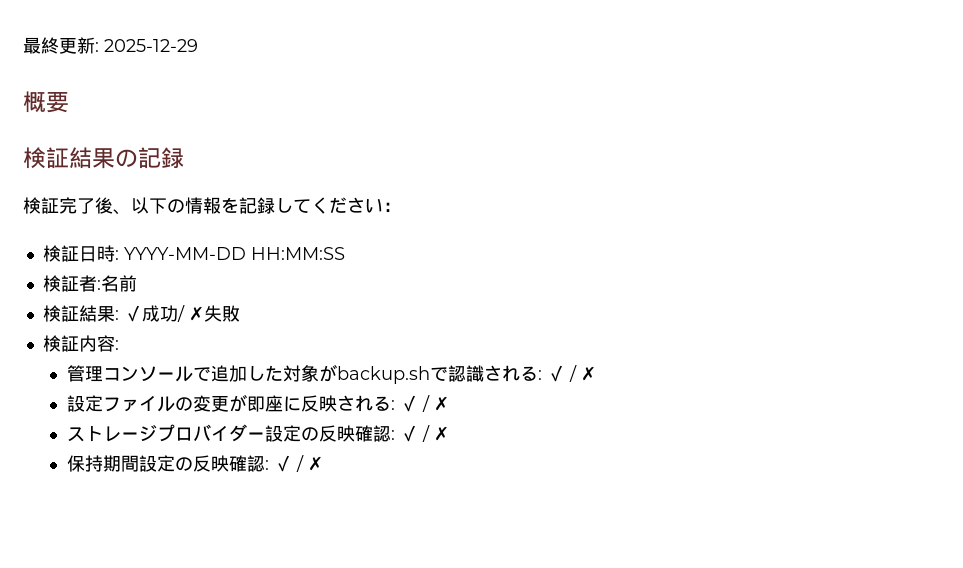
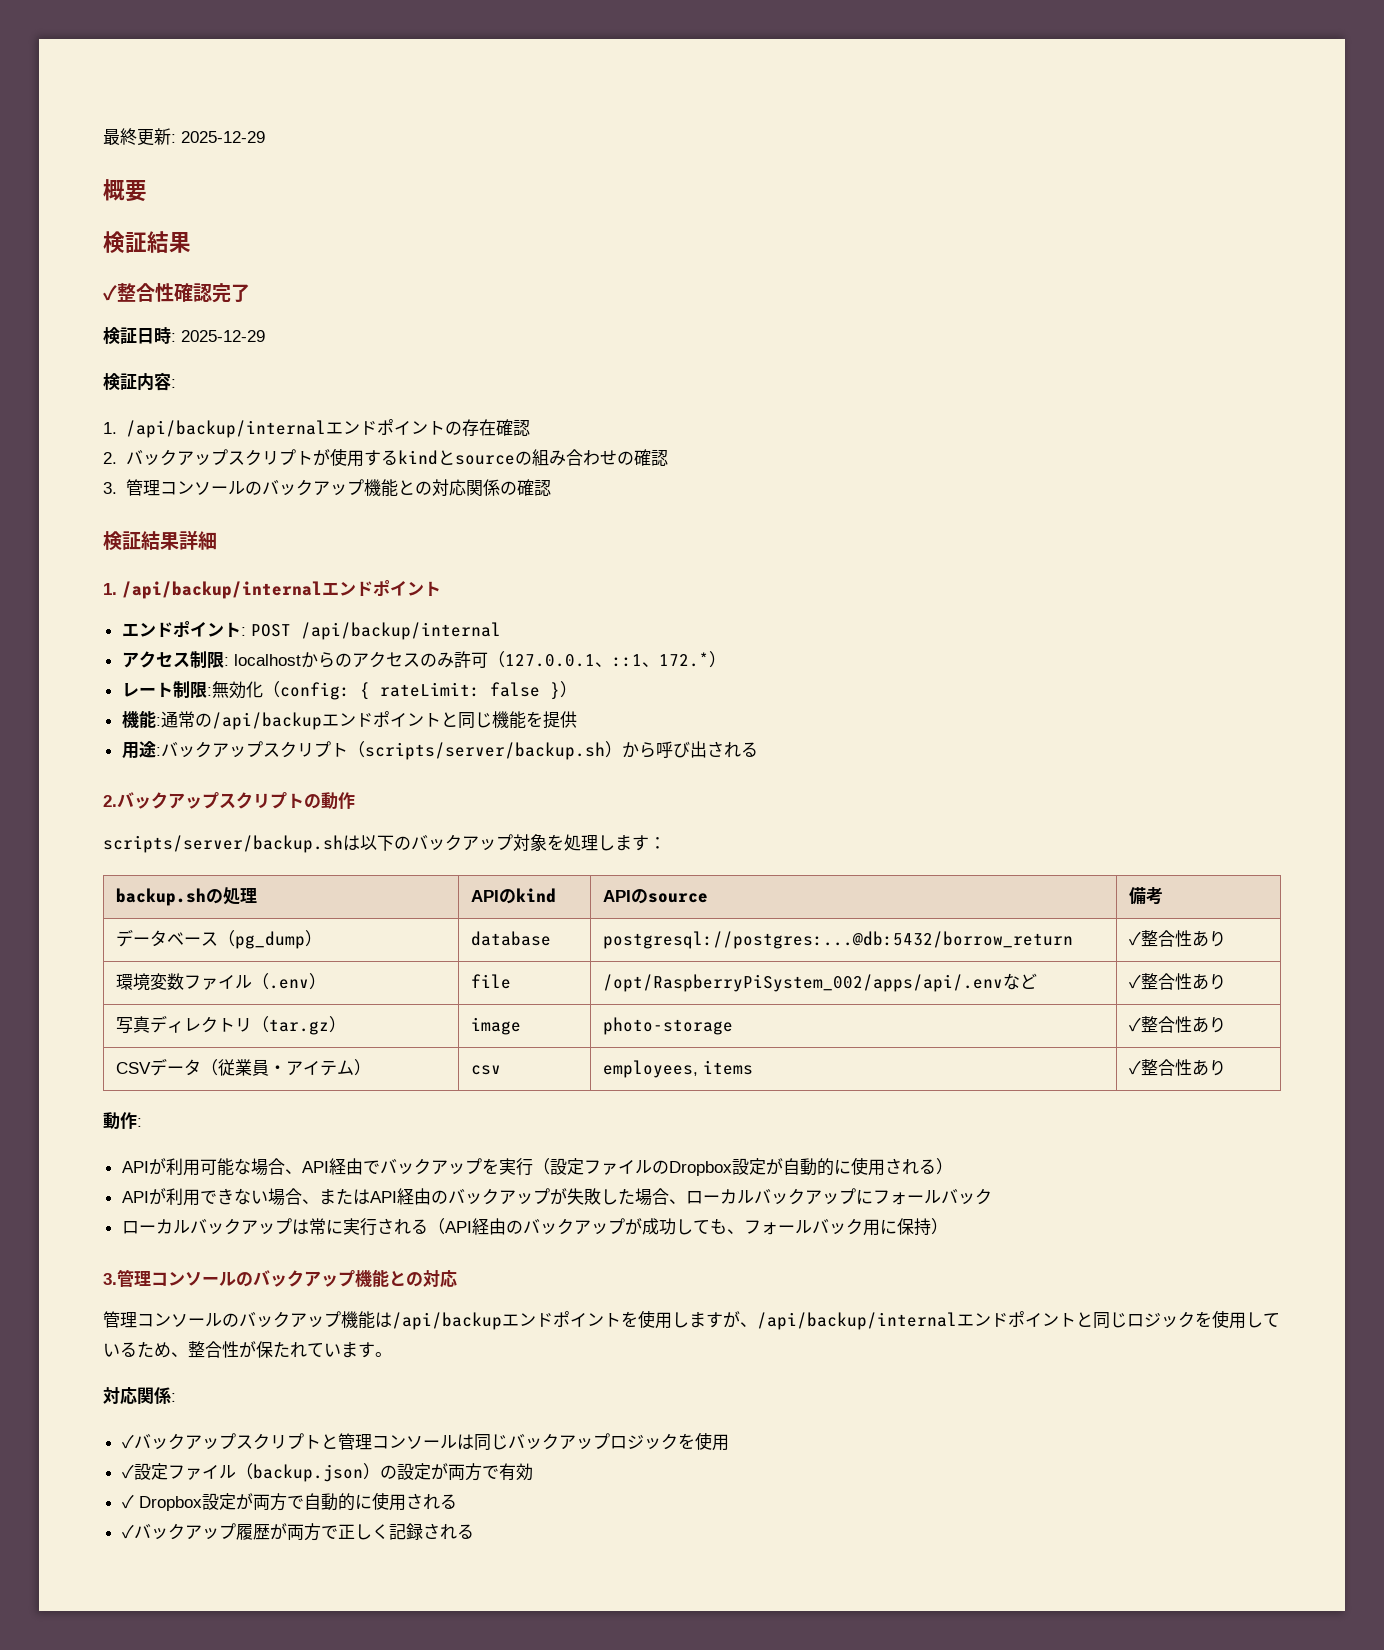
  概要
- 検証結果の記録
- 検証完了後、以下の情報を記録してください：
- 検証日時: YYYY-MM-DD HH:MM:SS
- 検証者:名前
- 検証結果: ✓成功/ ✗失敗
+ 検証結果
+ ✓整合性確認完了
+ 検証日時: 2025-12-29
  検証内容:
- 管理コンソールで追加した対象がbackup.shで認識される: ✓ / ✗
- 設定ファイルの変更が即座に反映される: ✓ / ✗
- ストレージプロバイダー設定の反映確認: ✓ / ✗
- 保持期間設定の反映確認: ✓ / ✗
+ 1. /api/backup/internalエンドポイントの存在確認
+ 2.バックアップスクリプトが使用するkindとsourceの組み合わせの確認
+ 3.管理コンソールのバックアップ機能との対応関係の確認
+ 検証結果詳細
+ 1. /api/backup/internalエンドポイント
+ エンドポイント: POST /api/backup/internal
+ アクセス制限: localhostからのアクセスのみ許可（127.0.0.1、::1、172.*）
+ レート制限:無効化（config: { rateLimit: false }）
+ 機能:通常の/api/backupエンドポイントと同じ機能を提供
+ 用途:バックアップスクリプト（scripts/server/backup.sh）から呼び出される
+ 2.バックアップスクリプトの動作
+ scripts/server/backup.shは以下のバックアップ対象を処理します：
+ backup.shの処理 | APIのkind | APIのsource | 備考
+ データベース（pg_dump） | database | postgresql://postgres:...@db:5432/borrow_return | ✓整合性あり
+ 環境変数ファイル（.env） | file | /opt/RaspberryPiSystem_002/apps/api/.envなど | ✓整合性あり
+ 写真ディレクトリ（tar.gz） | image | photo-storage | ✓整合性あり
+ CSVデータ（従業員・アイテム） | csv | employees, items | ✓整合性あり
+ 動作:
+ APIが利用可能な場合、API経由でバックアップを実行（設定ファイルのDropbox設定が自動的に使用される）
+ APIが利用できない場合、またはAPI経由のバックアップが失敗した場合、ローカルバックアップにフォールバック
+ ローカルバックアップは常に実行される（API経由のバックアップが成功しても、フォールバック用に保持）
+ 3.管理コンソールのバックアップ機能との対応
+ 管理コンソールのバックアップ機能は/api/backupエンドポイントを使用しますが、/api/backup/internalエンドポイントと同じロジックを使用しているため、整合性が保たれています。
+ 対応関係:
+ ✓バックアップスクリプトと管理コンソールは同じバックアップロジックを使用
+ ✓設定ファイル（backup.json）の設定が両方で有効
+ ✓ Dropbox設定が両方で自動的に使用される
+ ✓バックアップ履歴が両方で正しく記録される

